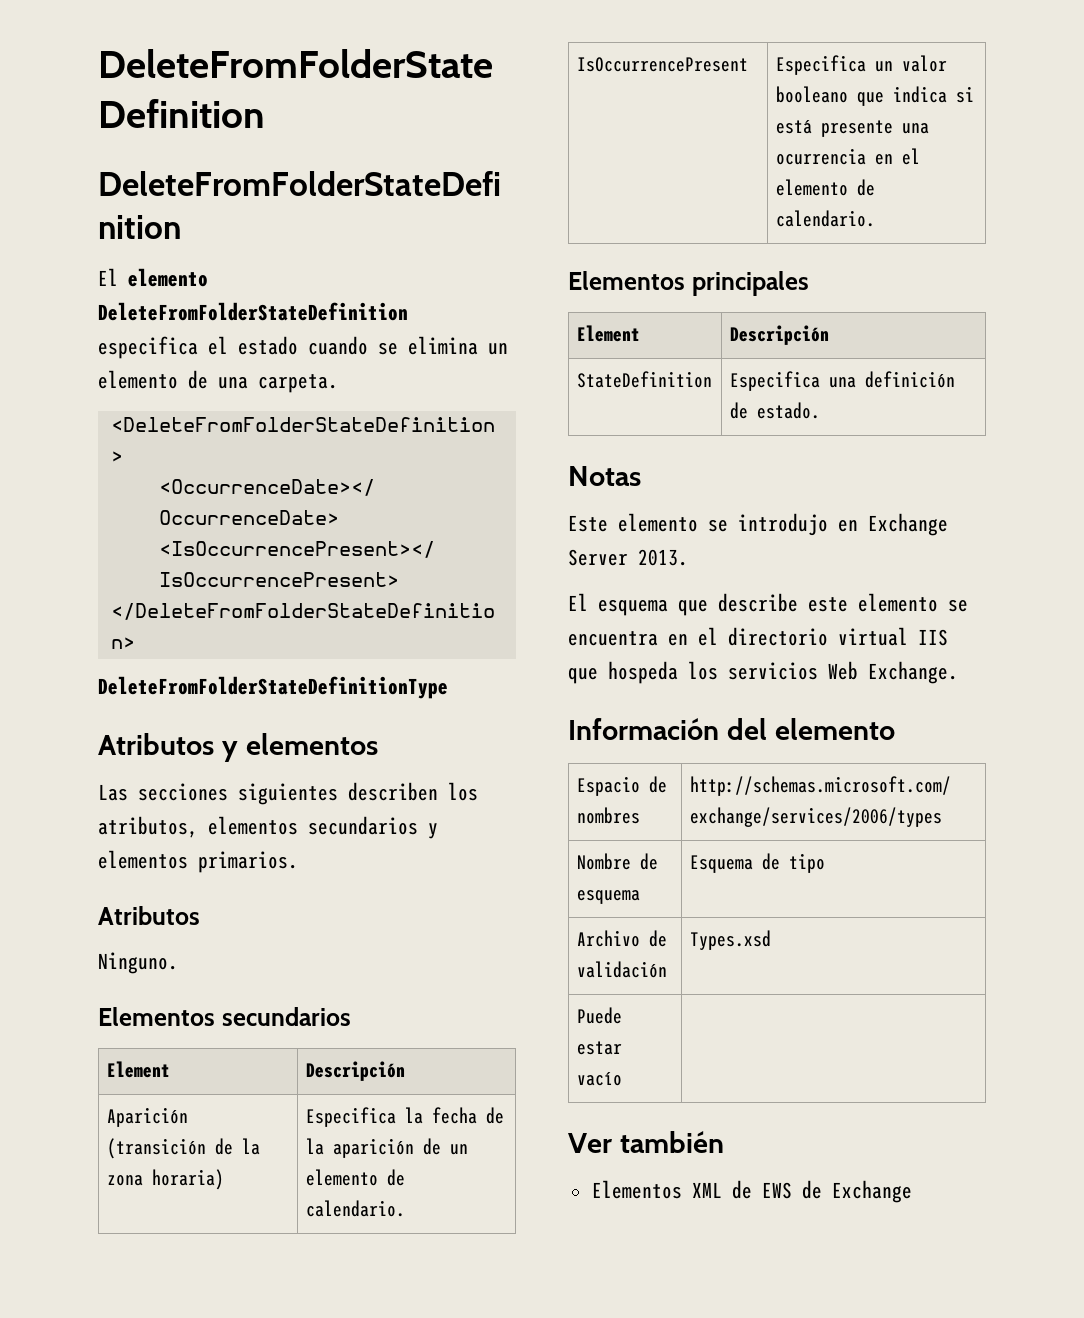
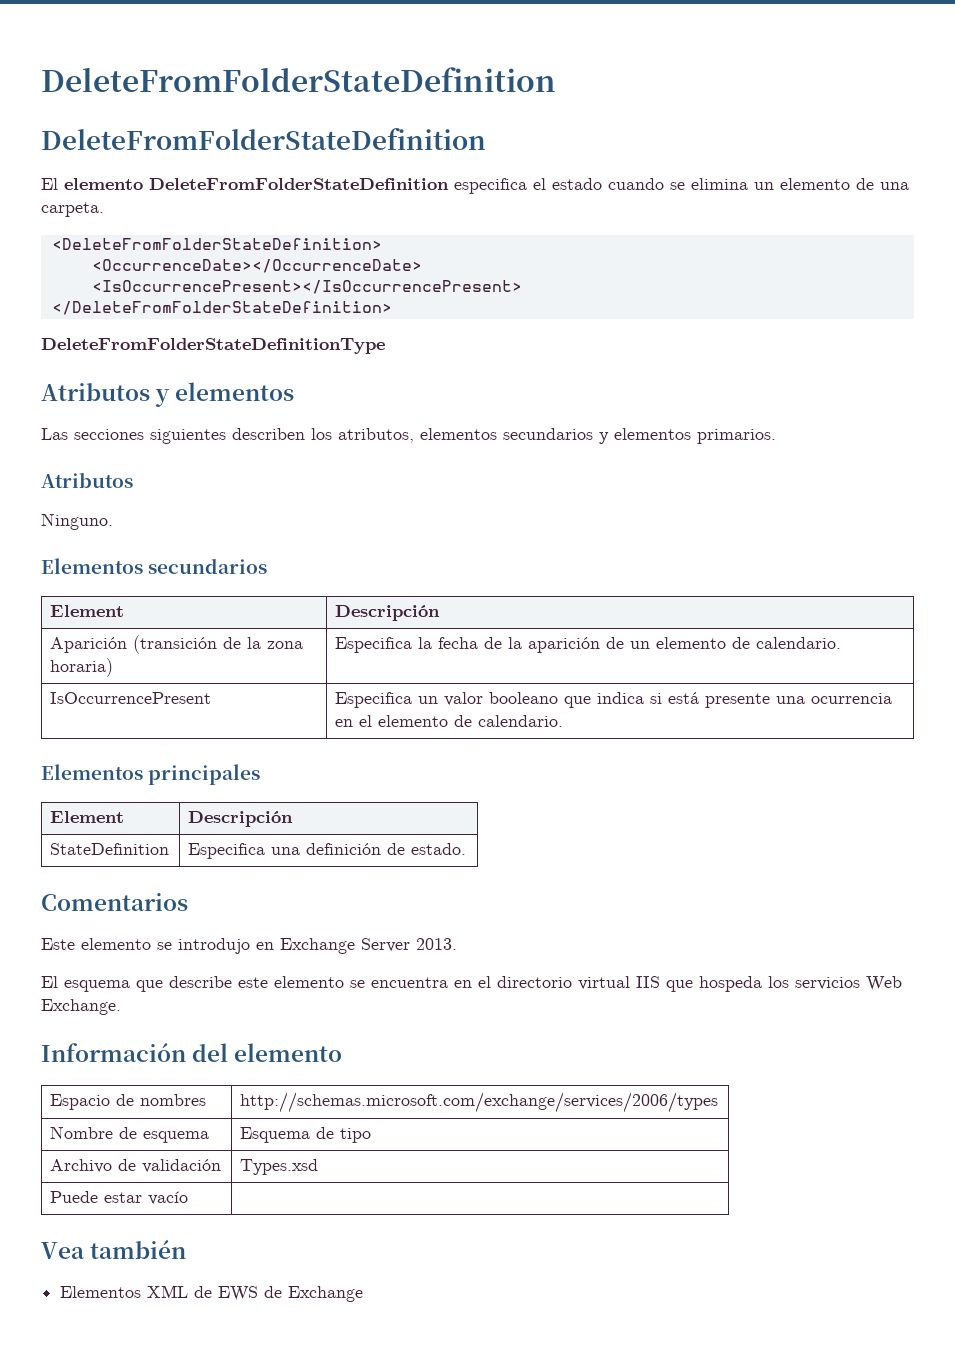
- Notas
+ Comentarios
- Ver también
+ Vea también

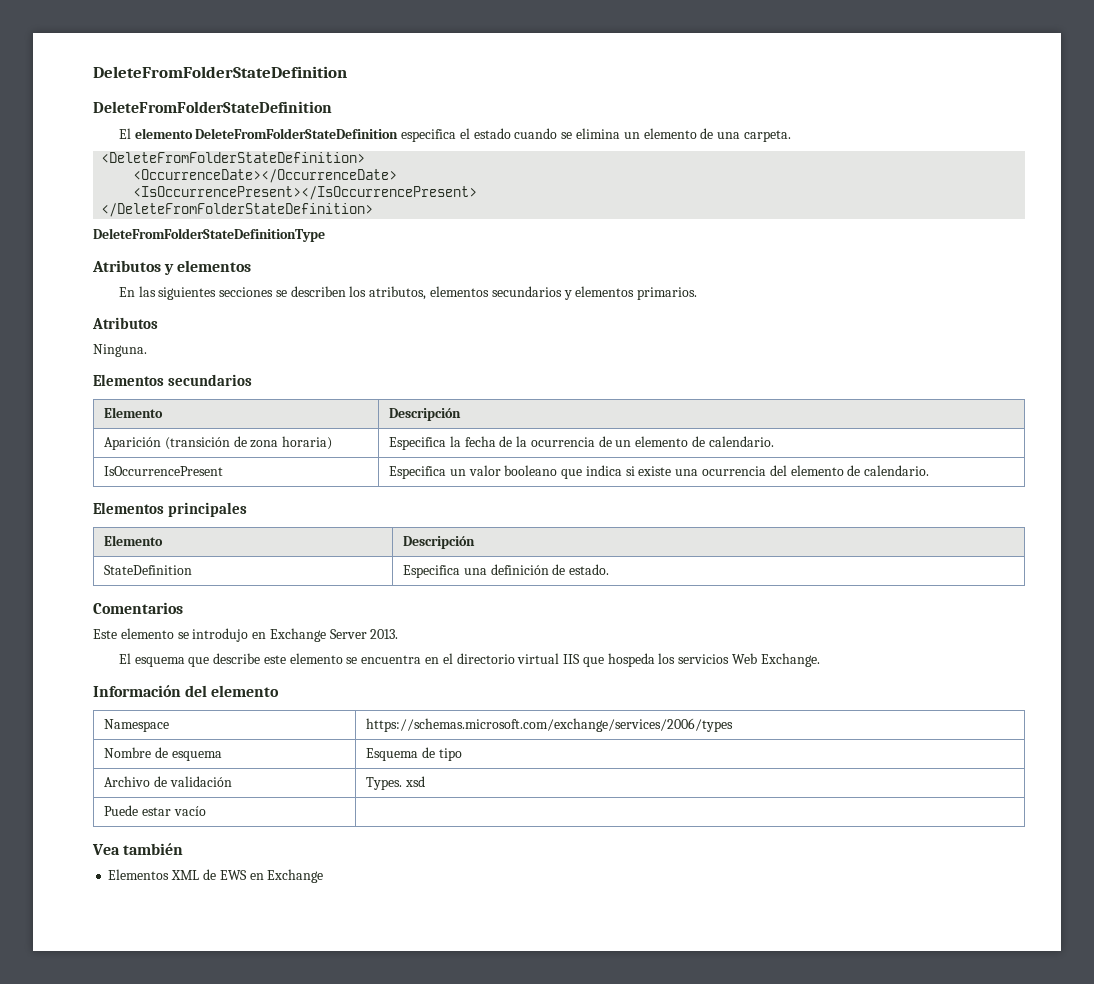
- Las secciones siguientes describen los atributos, elementos secundarios y elementos primarios.
+ En las siguientes secciones se describen los atributos, elementos secundarios y elementos primarios.
- Ninguno.
+ Ninguna.
  Elementos secundarios
- Element | Descripción
+ Elemento | Descripción
- Aparición (transición de la zona horaria) | Especifica la fecha de la aparición de un elemento de calendario.
+ Aparición (transición de zona horaria) | Especifica la fecha de la ocurrencia de un elemento de calendario.
- IsOccurrencePresent | Especifica un valor booleano que indica si está presente una ocurrencia en el elemento de calendario.
+ IsOccurrencePresent | Especifica un valor booleano que indica si existe una ocurrencia del elemento de calendario.
  Elementos principales
- Element | Descripción
+ Elemento | Descripción
- Espacio de nombres | http://schemas.microsoft.com/exchange/services/2006/types
+ Namespace | https://schemas.microsoft.com/exchange/services/2006/types
- Archivo de validación | Types.xsd
+ Archivo de validación | Types. xsd
- Elementos XML de EWS de Exchange
+ Elementos XML de EWS en Exchange

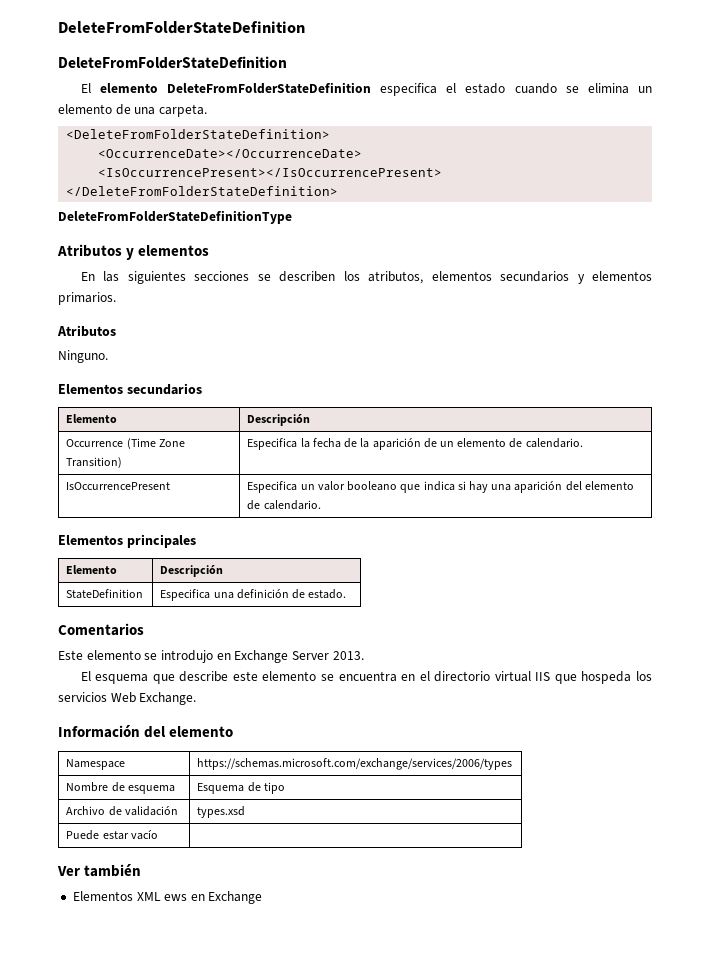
- Ninguna.
+ Ninguno.
- Aparición (transición de zona horaria) | Especifica la fecha de la ocurrencia de un elemento de calendario.
+ Occurrence (Time Zone Transition) | Especifica la fecha de la aparición de un elemento de calendario.
- IsOccurrencePresent | Especifica un valor booleano que indica si existe una ocurrencia del elemento de calendario.
+ IsOccurrencePresent | Especifica un valor booleano que indica si hay una aparición del elemento de calendario.
- Archivo de validación | Types. xsd
+ Archivo de validación | types.xsd
- Vea también
+ Ver también
- Elementos XML de EWS en Exchange
+ Elementos XML ews en Exchange

